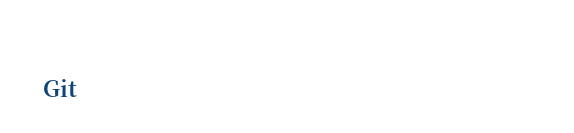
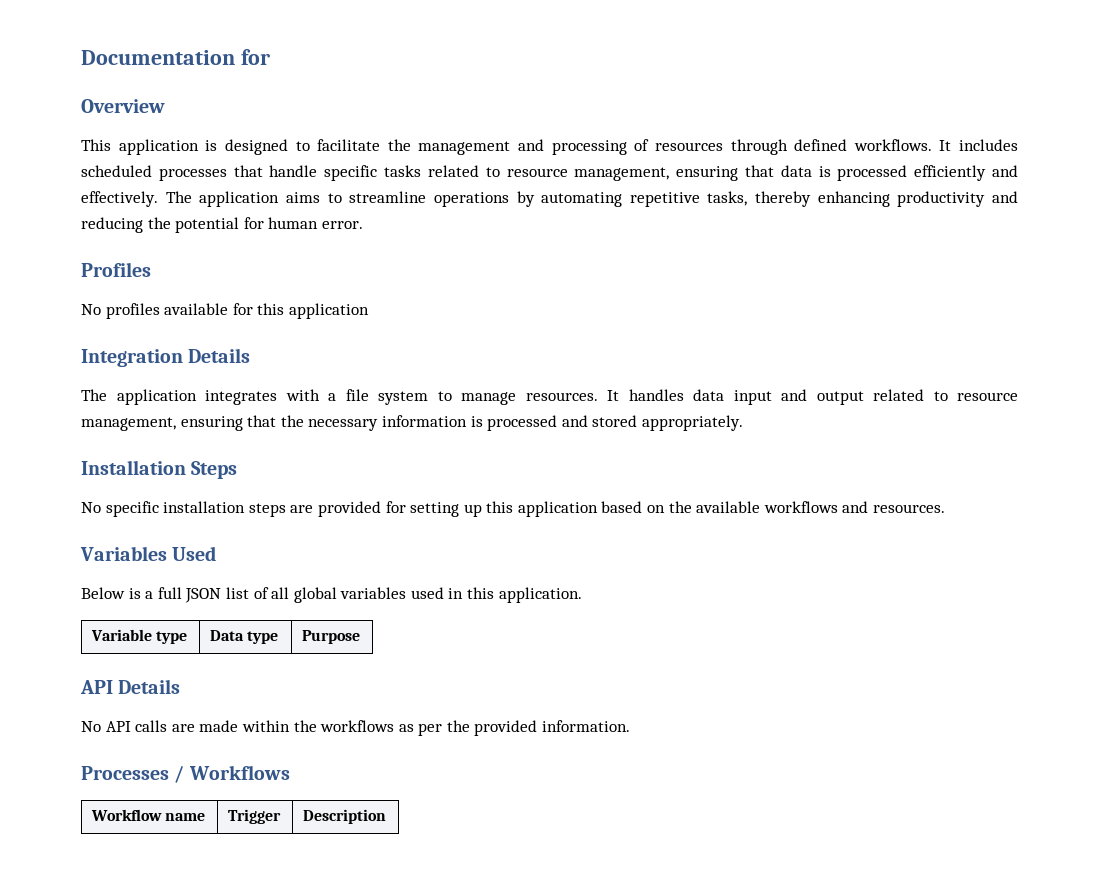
- Git
+ Documentation for
+ Overview
+ This application is designed to facilitate the management and processing of resources through defined workflows. It includes scheduled processes that handle specific tasks related to resource management, ensuring that data is processed efficiently and effectively. The application aims to streamline operations by automating repetitive tasks, thereby enhancing productivity and reducing the potential for human error.
+ Profiles
+ No profiles available for this application
+ Integration Details
+ The application integrates with a file system to manage resources. It handles data input and output related to resource management, ensuring that the necessary information is processed and stored appropriately.
+ Installation Steps
+ No specific installation steps are provided for setting up this application based on the available workflows and resources.
+ Variables Used
+ Below is a full JSON list of all global variables used in this application.
+ Variable type | Data type | Purpose
+ API Details
+ No API calls are made within the workflows as per the provided information.
+ Processes / Workflows
+ Workflow name | Trigger | Description

